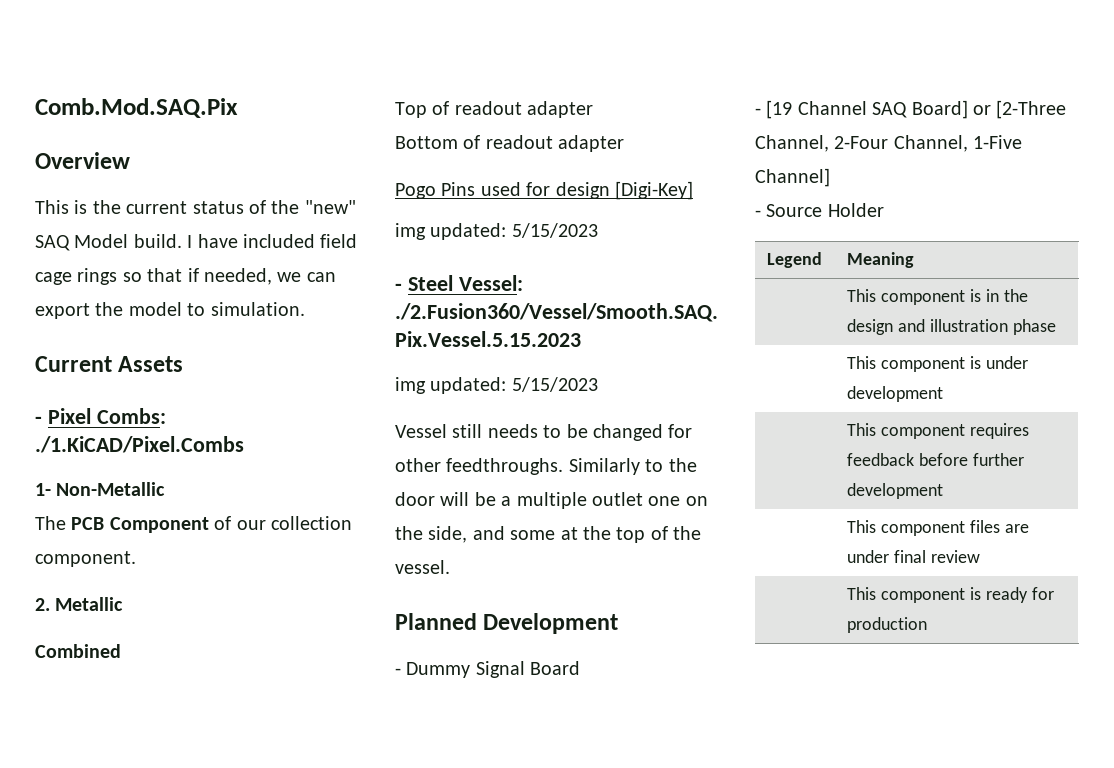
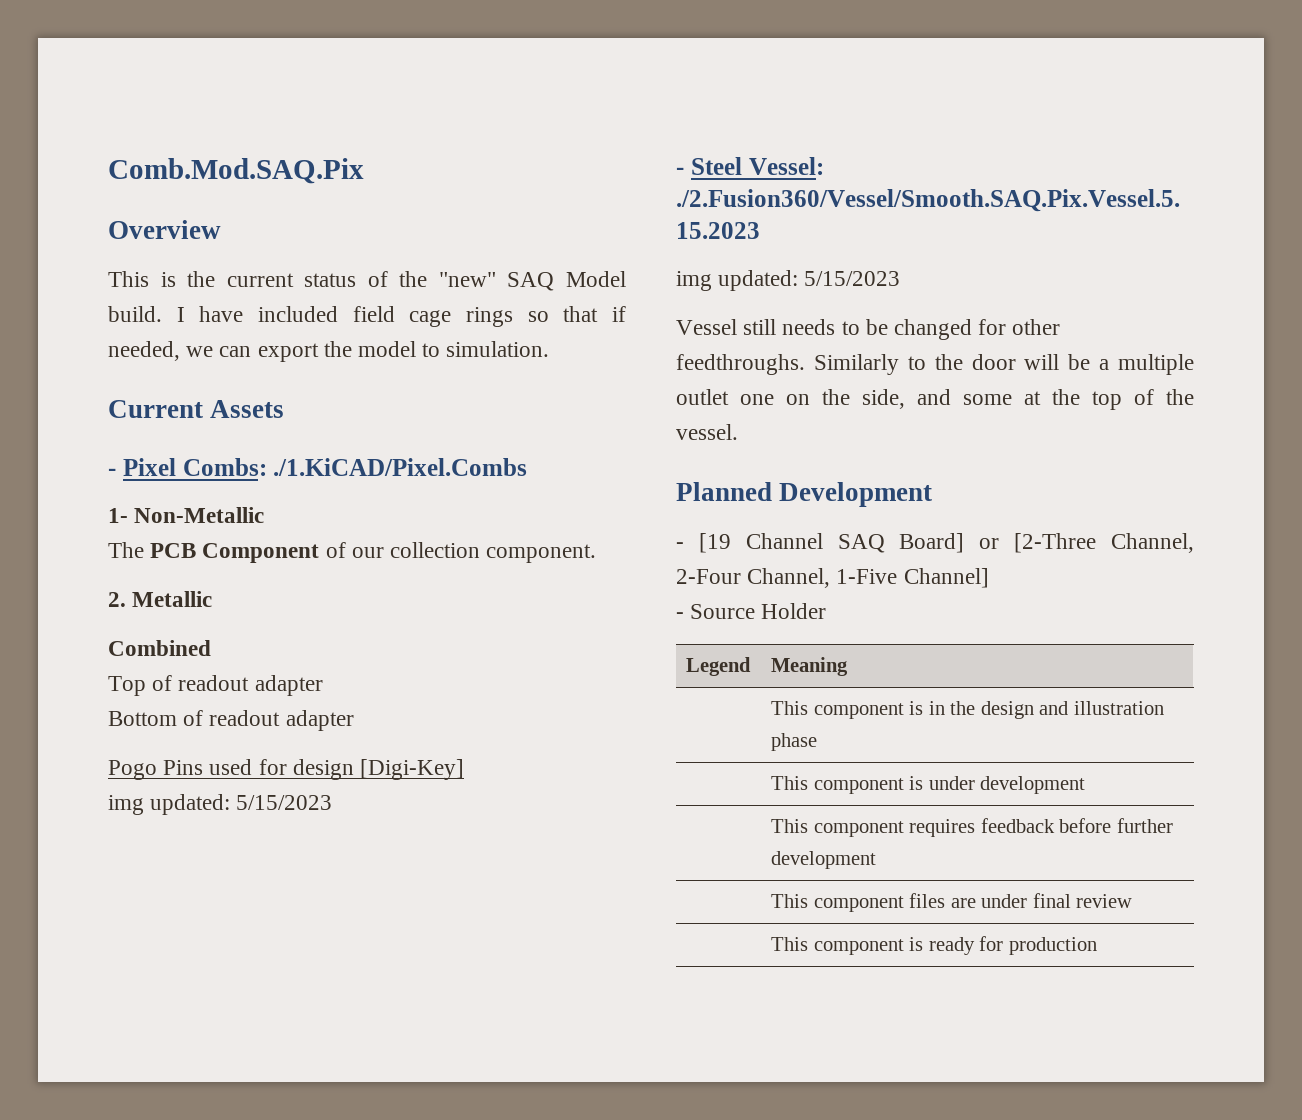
- - Dummy Signal Board

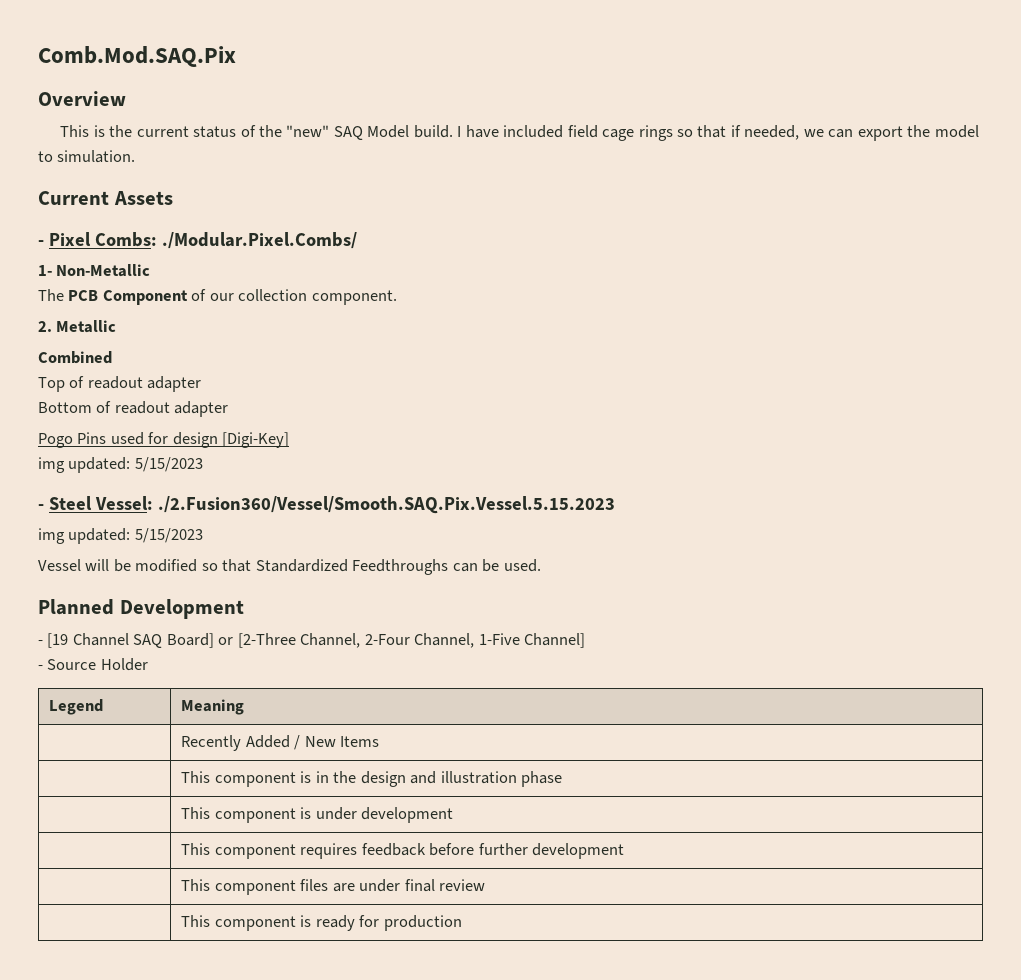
- - Pixel Combs: ./1.KiCAD/Pixel.Combs
+ - Pixel Combs: ./Modular.Pixel.Combs/
- Vessel still needs to be changed for other feedthroughs. Similarly to the door will be a multiple outlet one on the side, and some at the top of the vessel.
+ Vessel will be modified so that Standardized Feedthroughs can be used.
+ | Recently Added / New Items

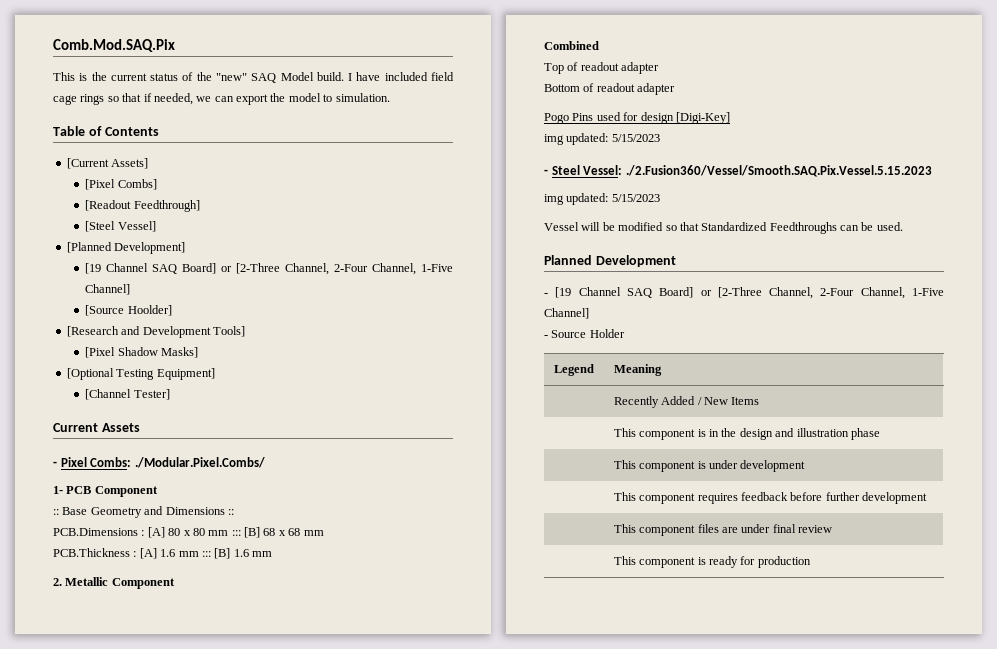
- Overview
+ Table of Contents
+ [Current Assets]
+ [Pixel Combs]
+ [Readout Feedthrough]
+ [Steel Vessel]
+ [Planned Development]
+ [19 Channel SAQ Board] or [2-Three Channel, 2-Four Channel, 1-Five Channel]
+ [Source Hoolder]
+ [Research and Development Tools]
+ [Pixel Shadow Masks]
+ [Optional Testing Equipment]
+ [Channel Tester]
- 1- Non-Metallic
- The PCB Component of our collection component.
+ 1- PCB Component
+ :: Base Geometry and Dimensions ::
+ PCB.Dimensions : [A] 80 x 80 mm ::: [B] 68 x 68 mm
+ PCB.Thickness : [A] 1.6 mm ::: [B] 1.6 mm
- 2. Metallic
+ 2. Metallic Component

